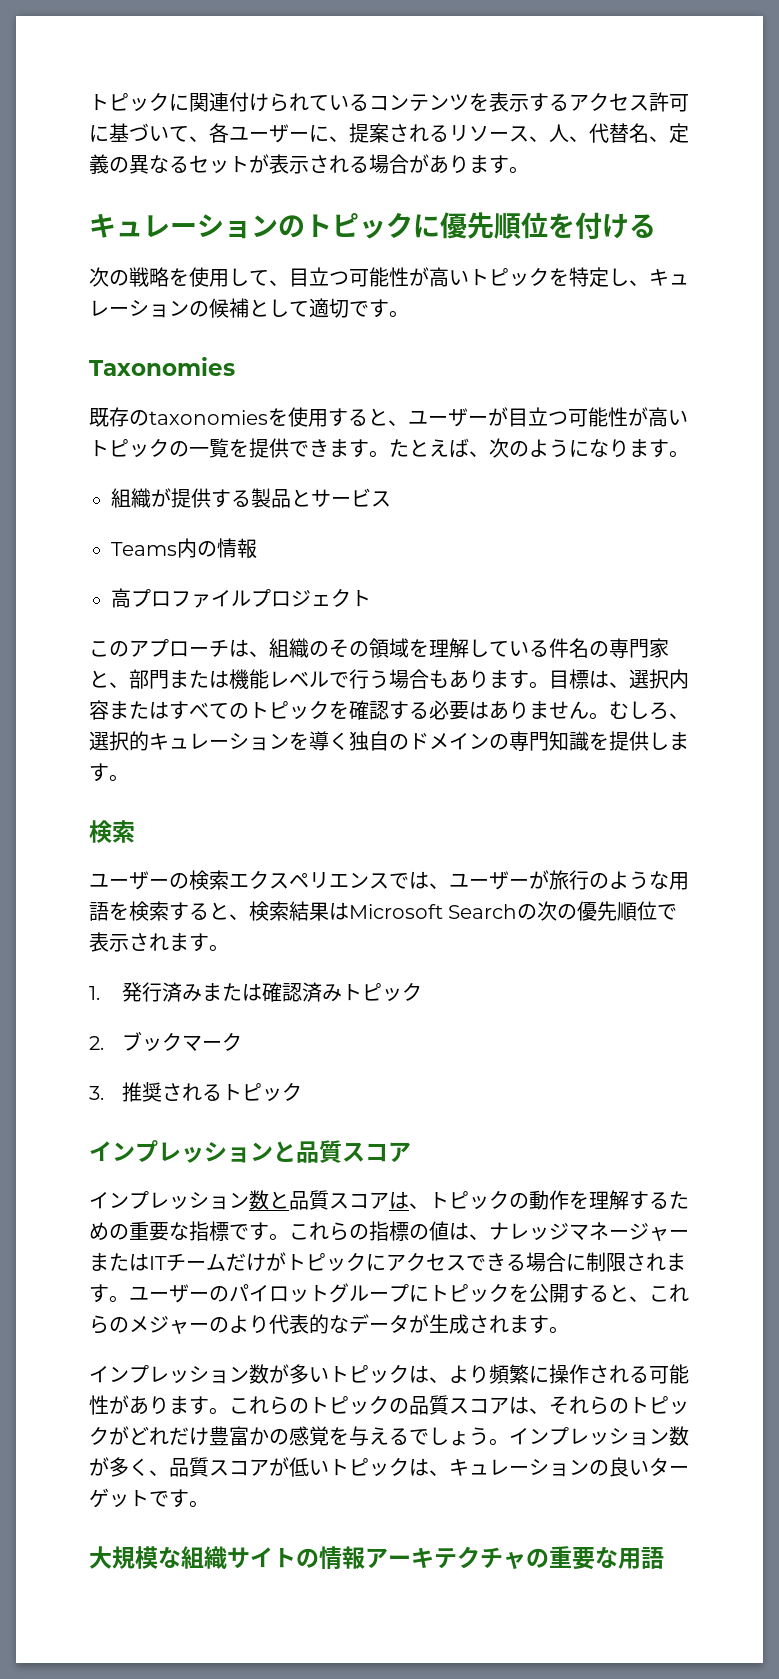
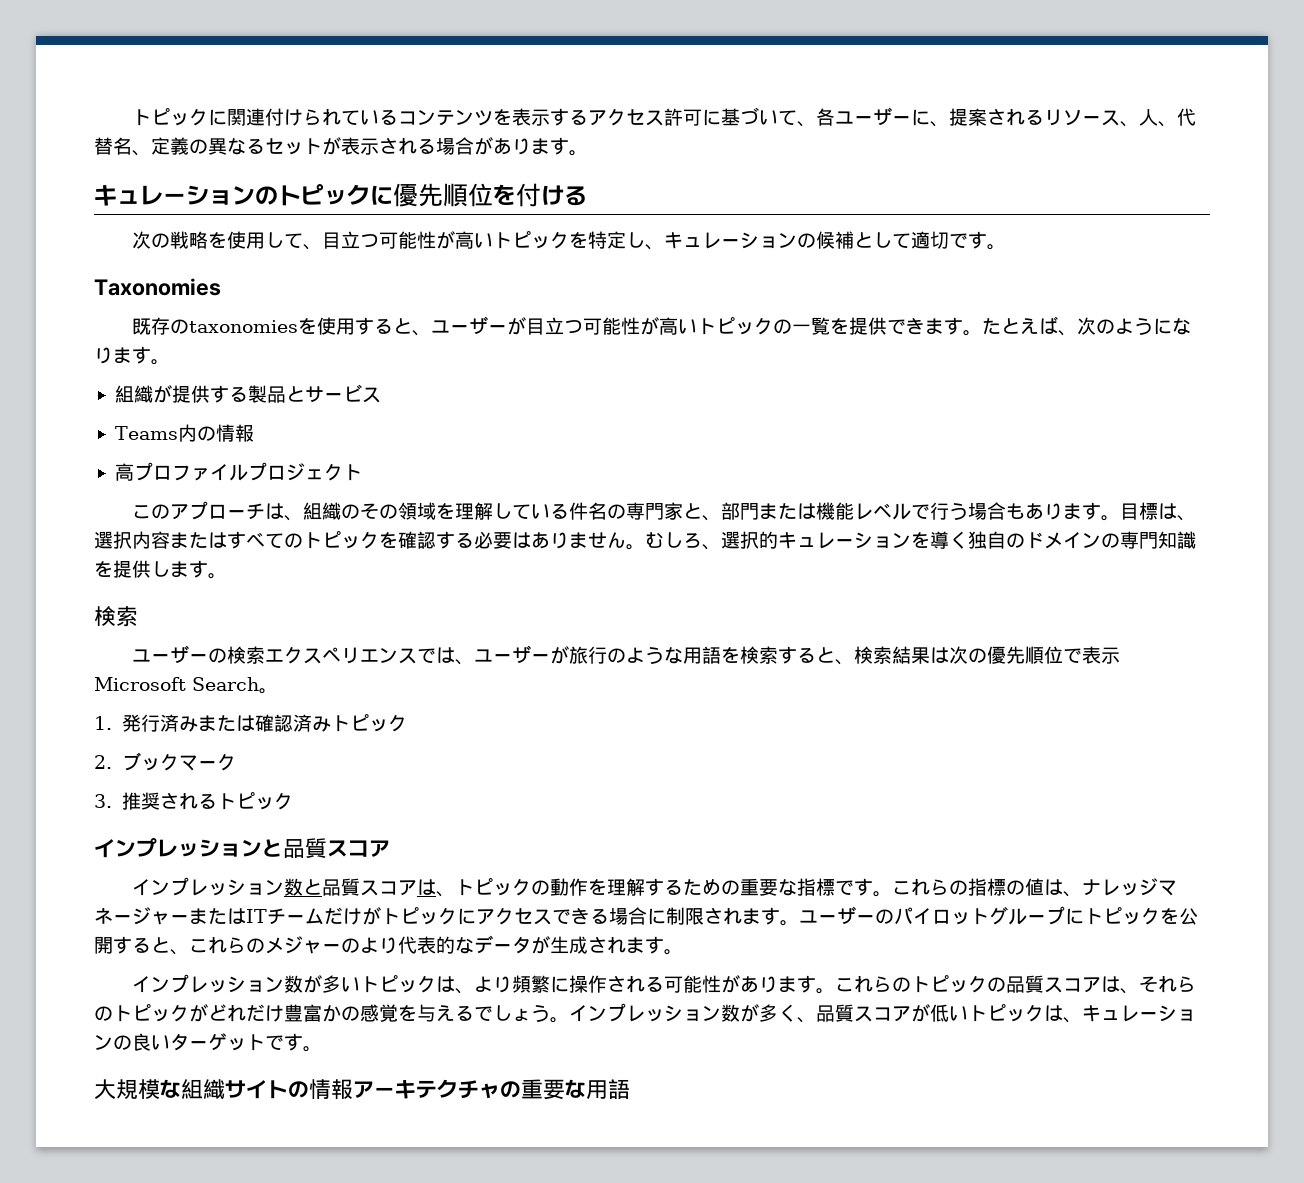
- ユーザーの検索エクスペリエンスでは、ユーザーが旅行のような用語を検索すると、検索結果はMicrosoft Searchの次の優先順位で表示されます。
+ ユーザーの検索エクスペリエンスでは、ユーザーが旅行のような用語を検索すると、検索結果は次の優先順位で表示Microsoft Search。

